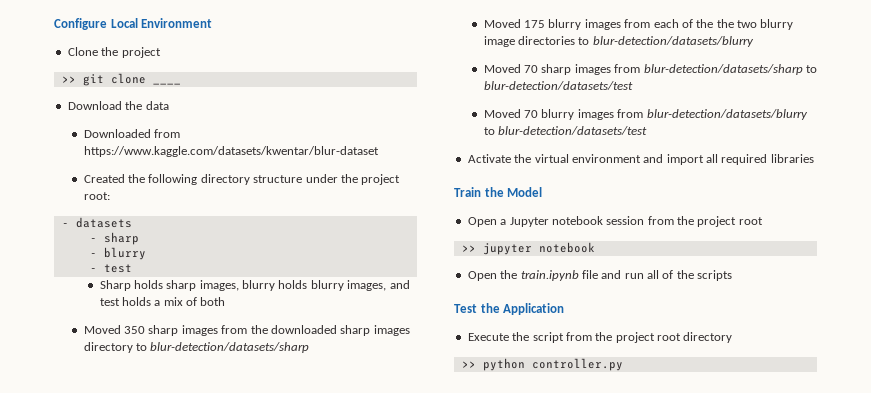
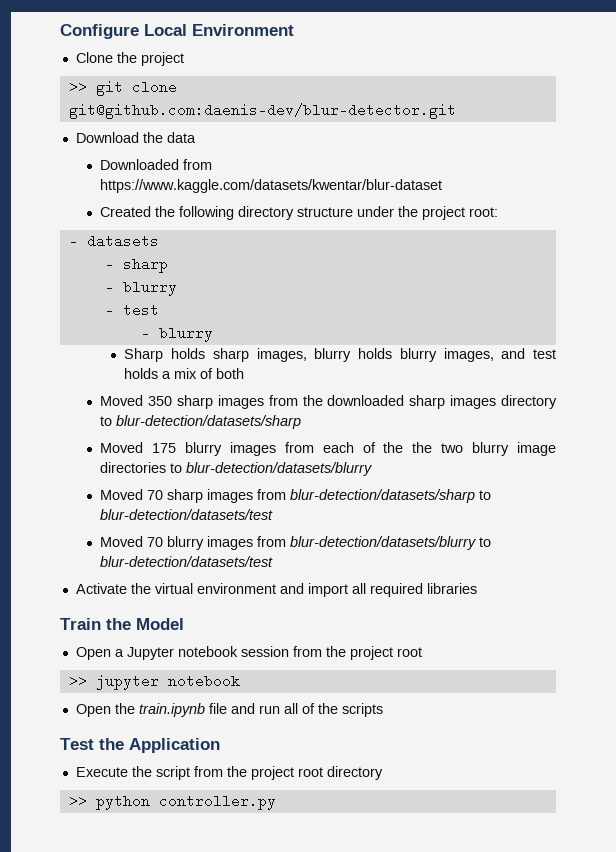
- >> git clone ____
+ >> git clone git@github.com:daenis-dev/blur-detector.git
  - test
+ - blurry

